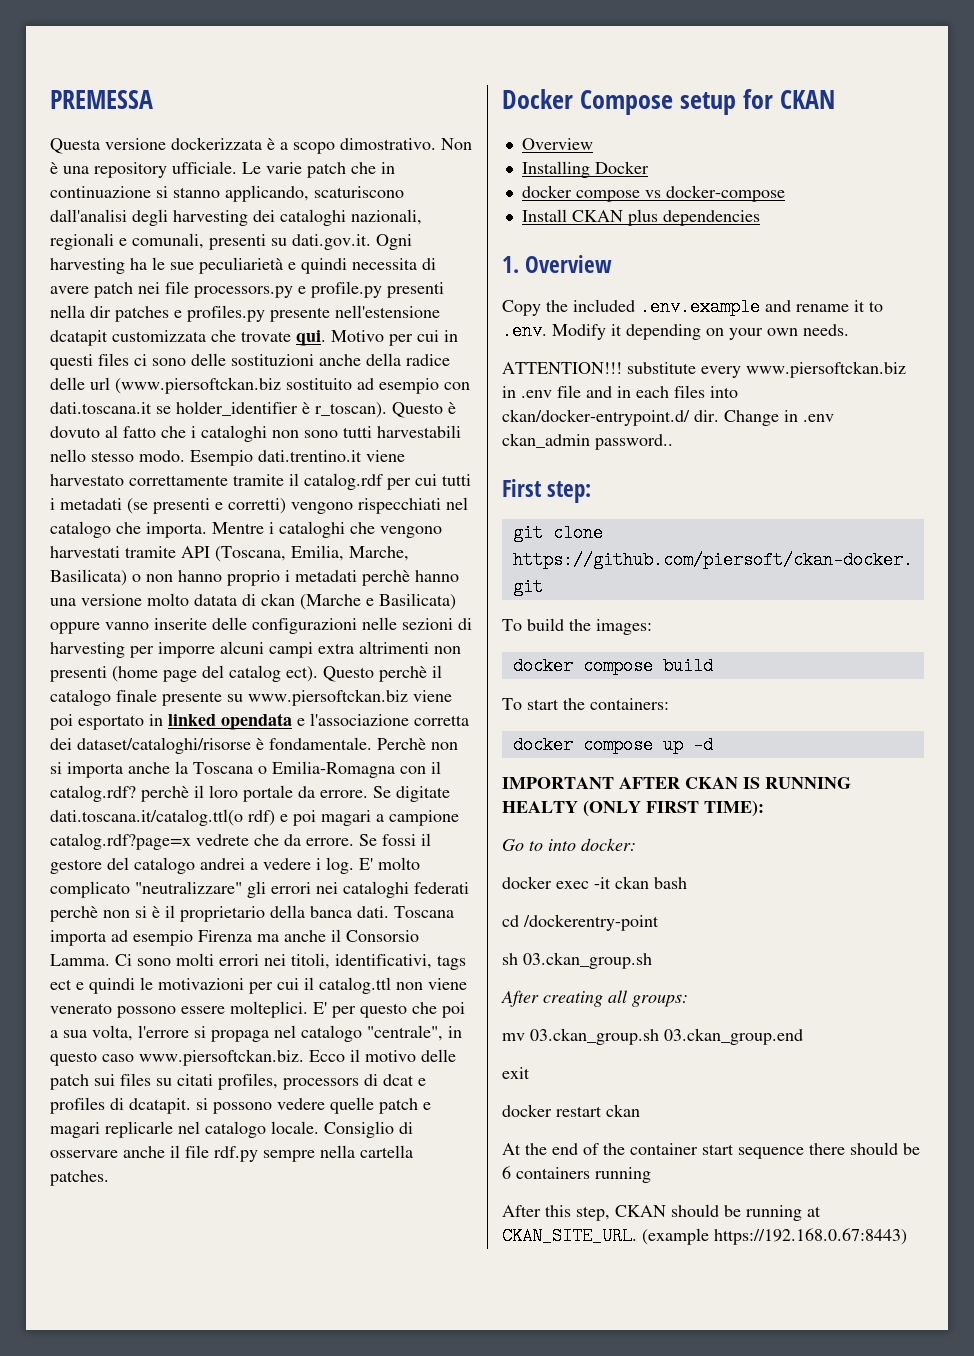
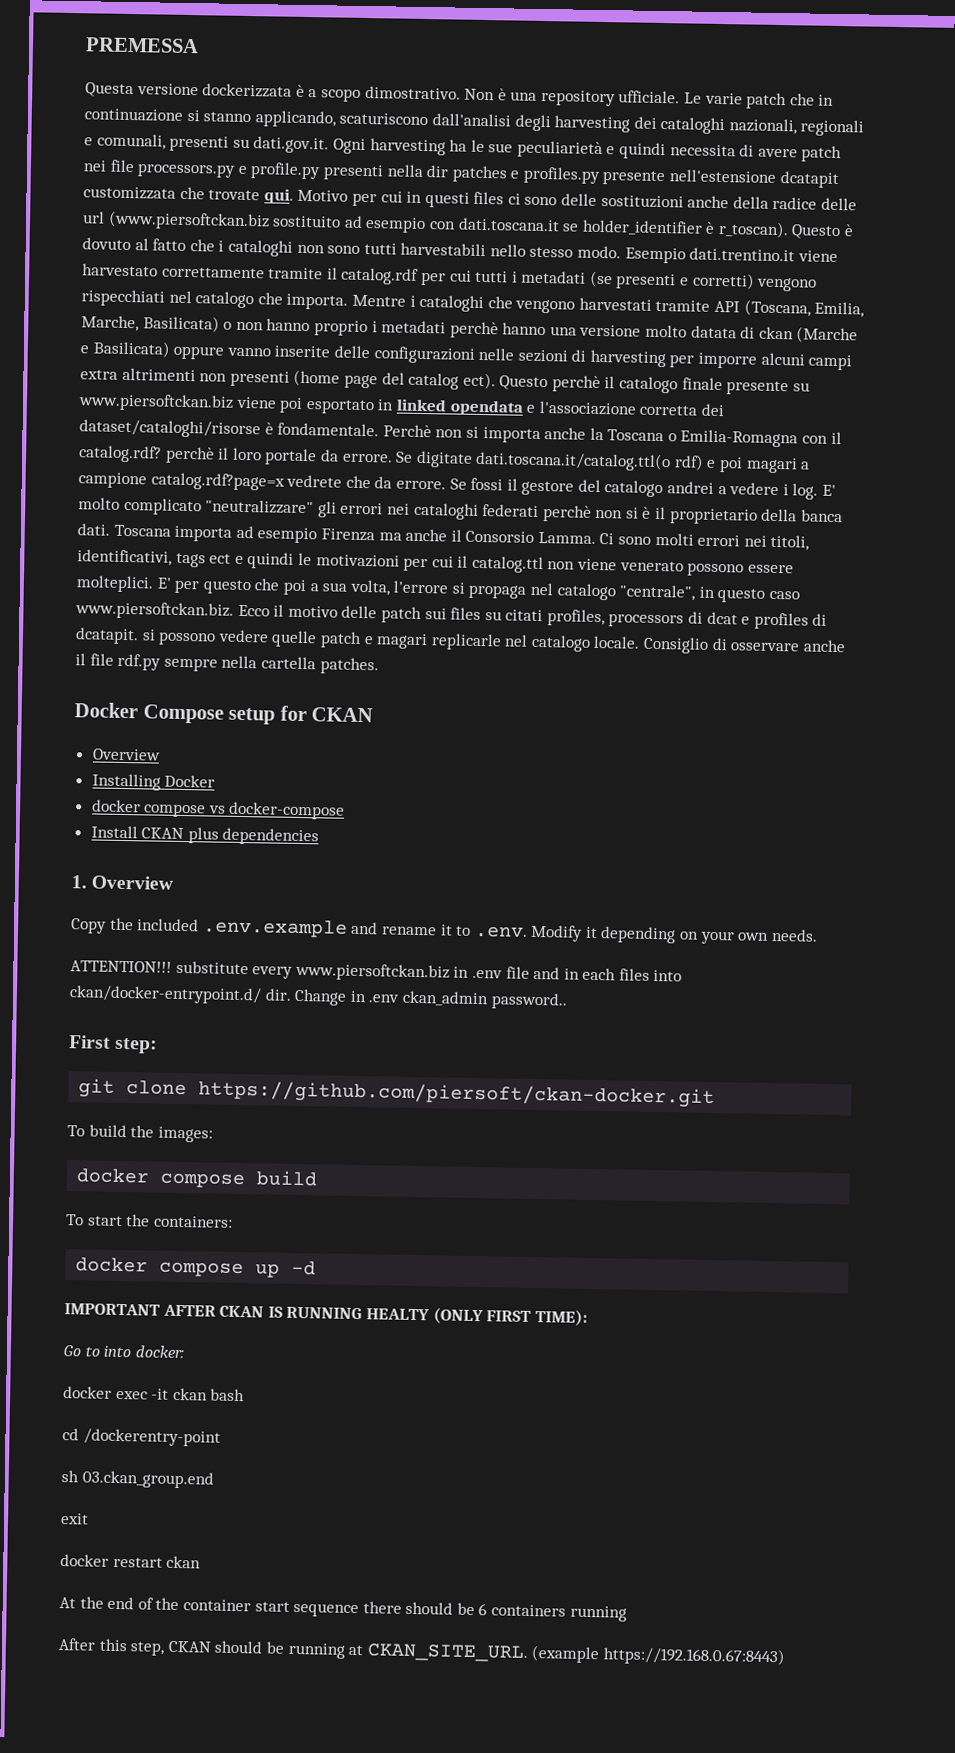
- sh 03.ckan_group.sh
- After creating all groups:
- mv 03.ckan_group.sh 03.ckan_group.end
+ sh 03.ckan_group.end

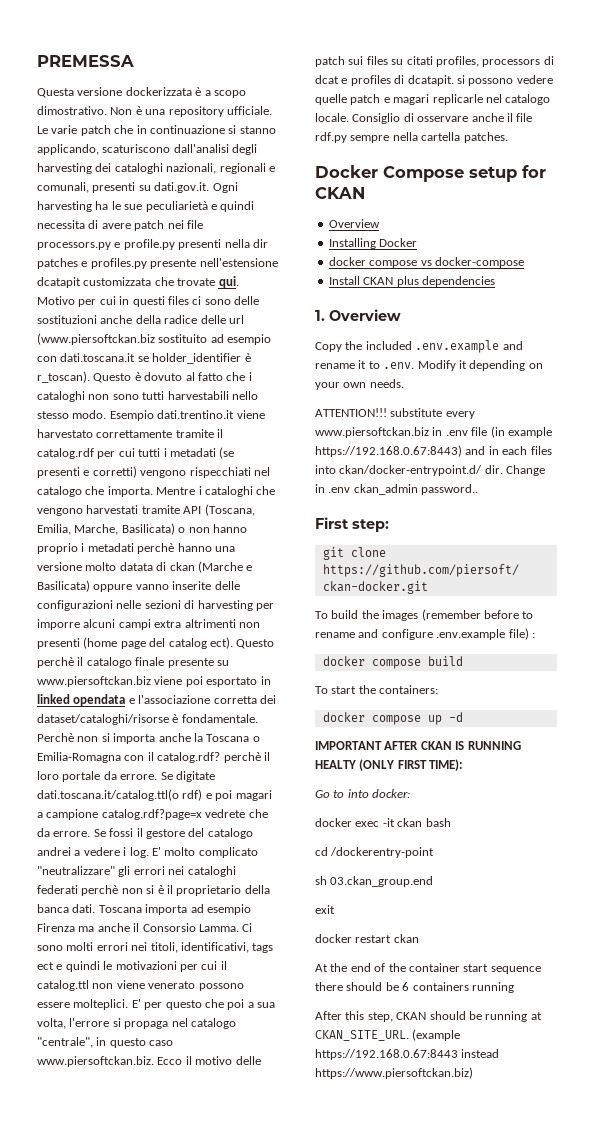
- ATTENTION!!! substitute every www.piersoftckan.biz in .env file and in each files into ckan/docker-entrypoint.d/ dir.
+ ATTENTION!!! substitute every www.piersoftckan.biz in .env file (in example https://192.168.0.67:8443) and in each files into ckan/docker-entrypoint.d/ dir.
- To build the images:
+ To build the images (remember before to rename and configure .env.example file) :
- (example https://192.168.0.67:8443)
+ (example https://192.168.0.67:8443 instead https://www.piersoftckan.biz)

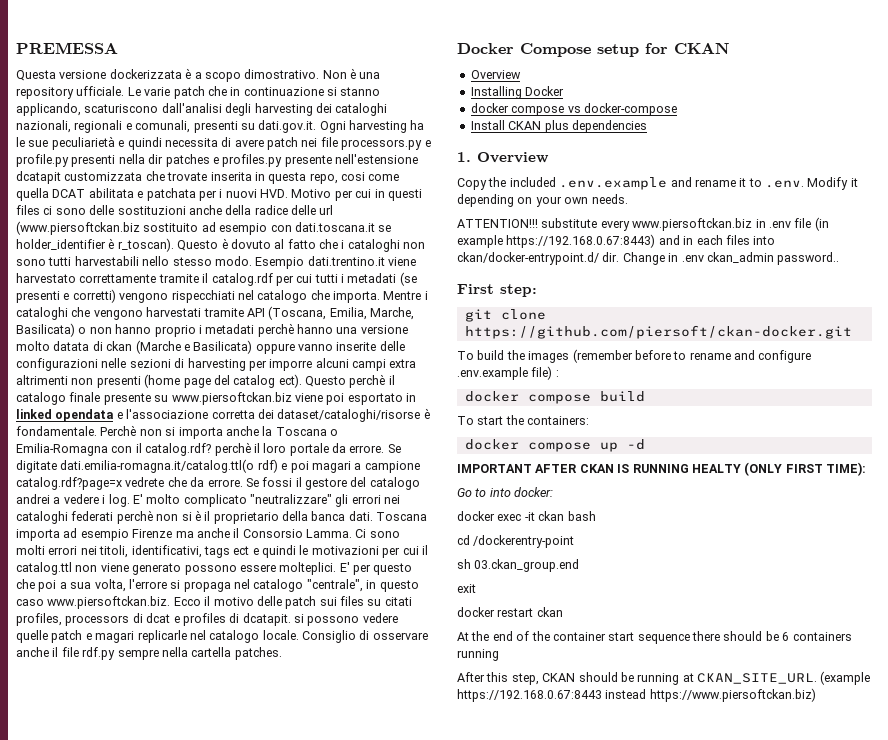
- Le varie patch che in continuazione si stanno applicando, scaturiscono dall'analisi degli harvesting dei cataloghi nazionali, regionali e comunali, presenti su dati.gov.it. Ogni harvesting ha le sue peculiarietà e quindi necessita di avere patch nei file processors.py e profile.py presenti nella dir patches e profiles.py presente nell'estensione dcatapit customizzata che trovate qui. Motivo per cui in questi files ci sono delle sostituzioni anche della radice delle url (www.piersoftckan.biz sostituito ad esempio con dati.toscana.it se holder_identifier è r_toscan).
+ Le varie patch che in continuazione si stanno applicando, scaturiscono dall'analisi degli harvesting dei cataloghi nazionali, regionali e comunali, presenti su dati.gov.it. Ogni harvesting ha le sue peculiarietà e quindi necessita di avere patch nei file processors.py e profile.py presenti nella dir patches e profiles.py presente nell'estensione dcatapit customizzata che trovate inserita in questa repo, cosi come quella DCAT abilitata e patchata per i nuovi HVD. Motivo per cui in questi files ci sono delle sostituzioni anche della radice delle url (www.piersoftckan.biz sostituito ad esempio con dati.toscana.it se holder_identifier è r_toscan).
- Se digitate dati.toscana.it/catalog.ttl(o rdf) e poi magari a campione catalog.rdf?page=x vedrete che da errore.
+ Se digitate dati.emilia-romagna.it/catalog.ttl(o rdf) e poi magari a campione catalog.rdf?page=x vedrete che da errore.
- Toscana importa ad esempio Firenza ma anche il Consorsio Lamma.
+ Toscana importa ad esempio Firenze ma anche il Consorsio Lamma.
- Ci sono molti errori nei titoli, identificativi, tags ect e quindi le motivazioni per cui il catalog.ttl non viene venerato possono essere molteplici.
+ Ci sono molti errori nei titoli, identificativi, tags ect e quindi le motivazioni per cui il catalog.ttl non viene generato possono essere molteplici.

